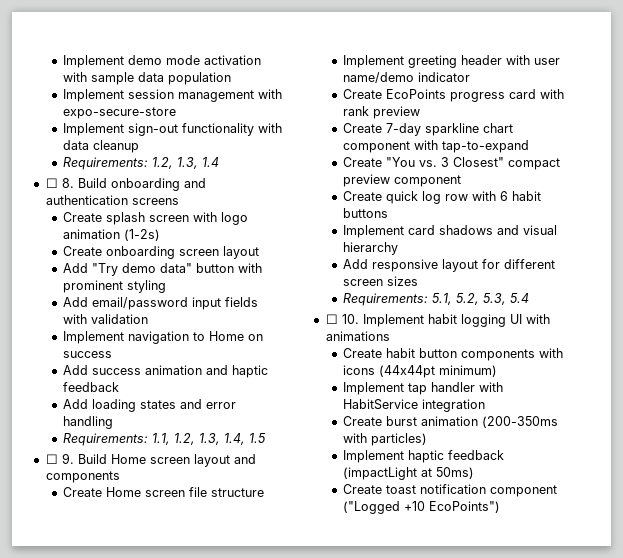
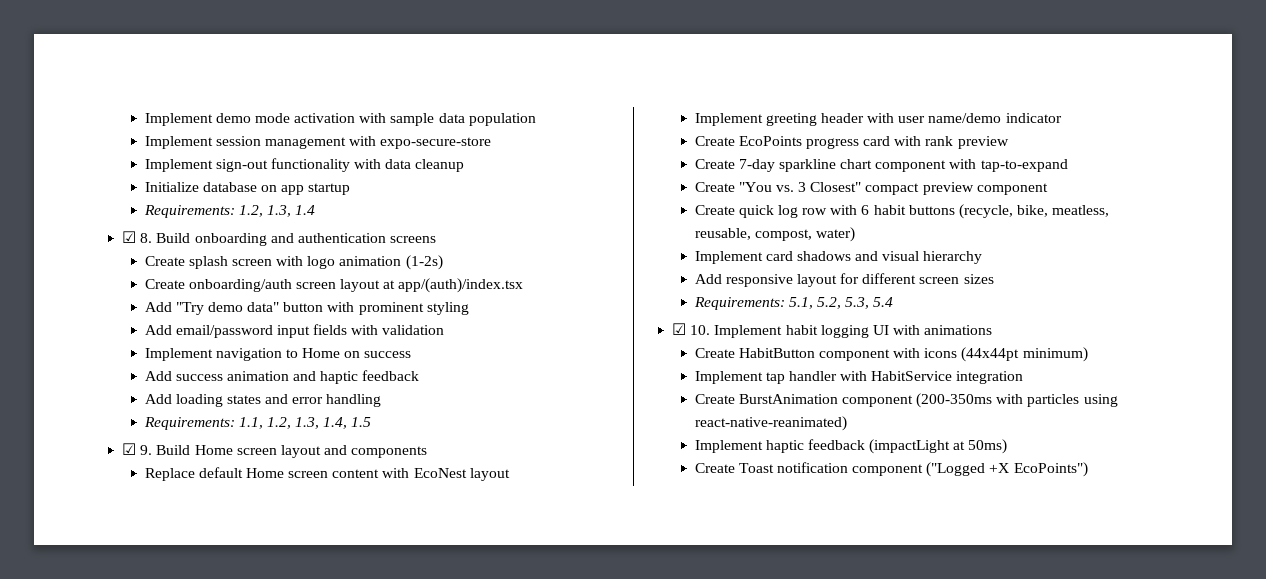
+ Initialize database on app startup
- ☐ 8. Build onboarding and authentication screens
+ ☑ 8. Build onboarding and authentication screens
- Create onboarding screen layout
+ Create onboarding/auth screen layout at app/(auth)/index.tsx
- ☐ 9. Build Home screen layout and components
+ ☑ 9. Build Home screen layout and components
- Create Home screen file structure
+ Replace default Home screen content with EcoNest layout
- Create quick log row with 6 habit buttons
+ Create quick log row with 6 habit buttons (recycle, bike, meatless, reusable, compost, water)
- ☐ 10. Implement habit logging UI with animations
+ ☑ 10. Implement habit logging UI with animations
- Create habit button components with icons (44x44pt minimum)
+ Create HabitButton component with icons (44x44pt minimum)
- Create burst animation (200-350ms with particles)
+ Create BurstAnimation component (200-350ms with particles using react-native-reanimated)
- Create toast notification component ("Logged +10 EcoPoints")
+ Create Toast notification component ("Logged +X EcoPoints")

